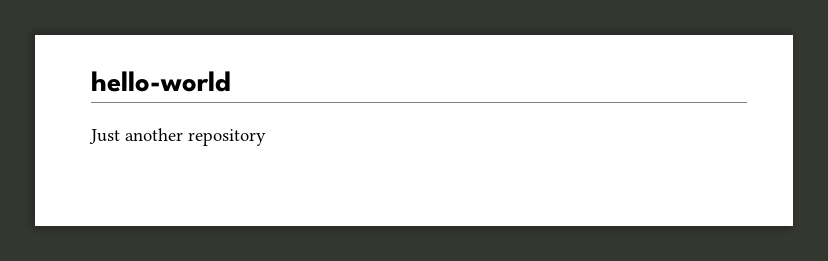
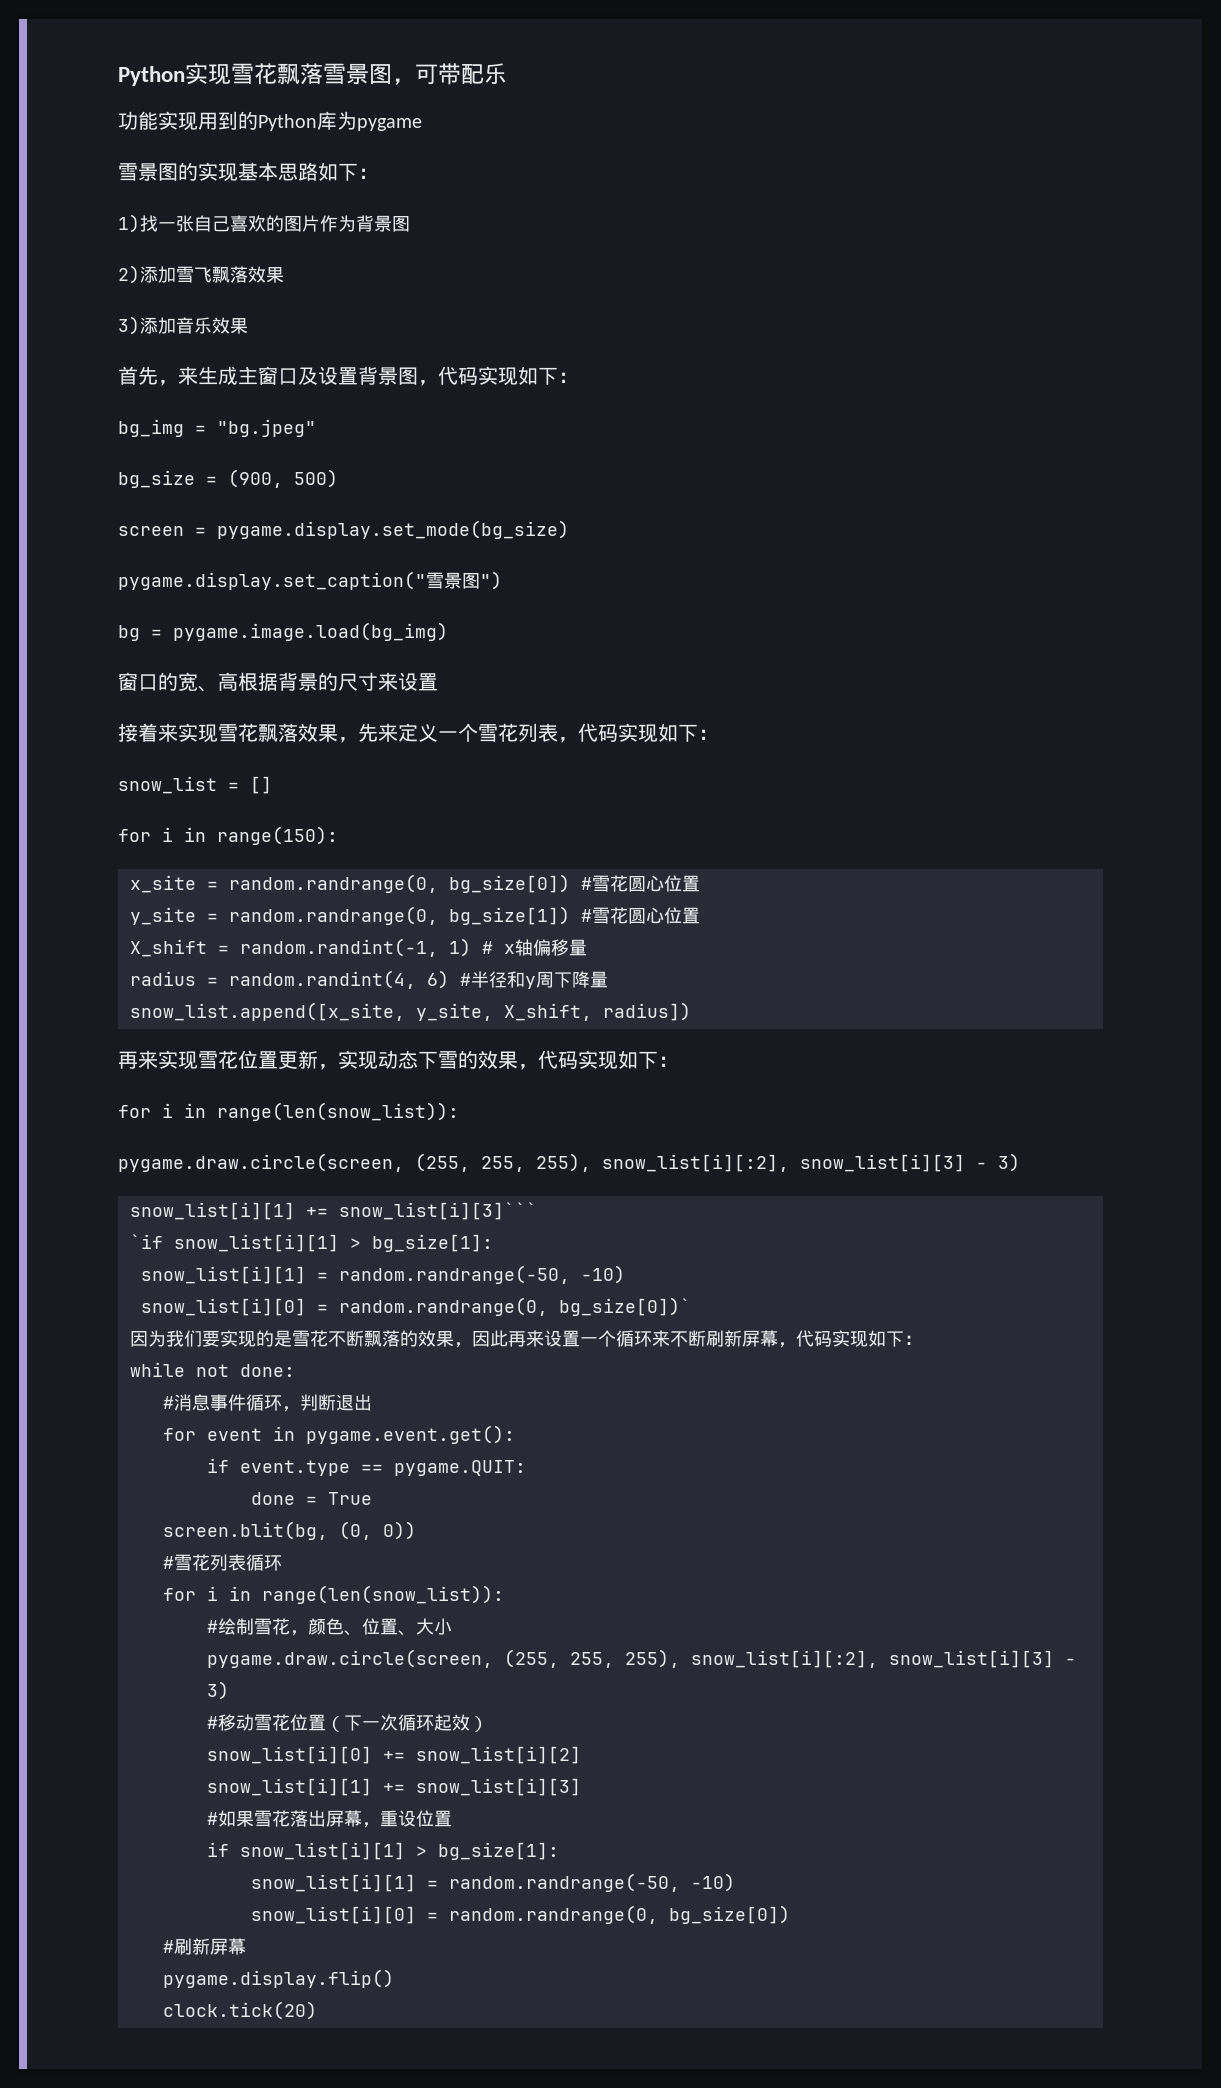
- hello-world
- Just another repository
+ Python实现雪花飘落雪景图，可带配乐
+ 功能实现用到的Python库为pygame
+ 雪景图的实现基本思路如下：
+ 1)找一张自己喜欢的图片作为背景图
+ 2)添加雪飞飘落效果
+ 3)添加音乐效果
+ 首先，来生成主窗口及设置背景图，代码实现如下：
+ bg_img = "bg.jpeg"
+ bg_size = (900, 500)
+ screen = pygame.display.set_mode(bg_size)
+ pygame.display.set_caption("雪景图")
+ bg = pygame.image.load(bg_img)
+ 窗口的宽、高根据背景的尺寸来设置
+ 接着来实现雪花飘落效果，先来定义一个雪花列表，代码实现如下：
+ snow_list = []
+ for i in range(150):
+ x_site = random.randrange(0, bg_size[0]) #雪花圆心位置
+ y_site = random.randrange(0, bg_size[1]) #雪花圆心位置
+ X_shift = random.randint(-1, 1) # x轴偏移量
+ radius = random.randint(4, 6) #半径和y周下降量
+ snow_list.append([x_site, y_site, X_shift, radius])
+ 再来实现雪花位置更新，实现动态下雪的效果，代码实现如下：
+ for i in range(len(snow_list)):
+ pygame.draw.circle(screen, (255, 255, 255), snow_list[i][:2], snow_list[i][3] - 3)
+ snow_list[i][1] += snow_list[i][3]```
+ `if snow_list[i][1] > bg_size[1]:
+ snow_list[i][1] = random.randrange(-50, -10)
+ snow_list[i][0] = random.randrange(0, bg_size[0])`
+ 因为我们要实现的是雪花不断飘落的效果，因此再来设置一个循环来不断刷新屏幕，代码实现如下：
+ while not done:
+ #消息事件循环，判断退出
+ for event in pygame.event.get():
+ if event.type == pygame.QUIT:
+ done = True
+ screen.blit(bg, (0, 0))
+ #雪花列表循环
+ for i in range(len(snow_list)):
+ #绘制雪花，颜色、位置、大小
+ pygame.draw.circle(screen, (255, 255, 255), snow_list[i][:2], snow_list[i][3] - 3)
+ #移动雪花位置（下一次循环起效）
+ snow_list[i][0] += snow_list[i][2]
+ snow_list[i][1] += snow_list[i][3]
+ #如果雪花落出屏幕，重设位置
+ if snow_list[i][1] > bg_size[1]:
+ snow_list[i][1] = random.randrange(-50, -10)
+ snow_list[i][0] = random.randrange(0, bg_size[0])
+ #刷新屏幕
+ pygame.display.flip()
+ clock.tick(20)

